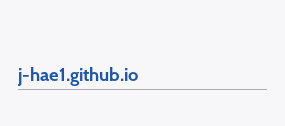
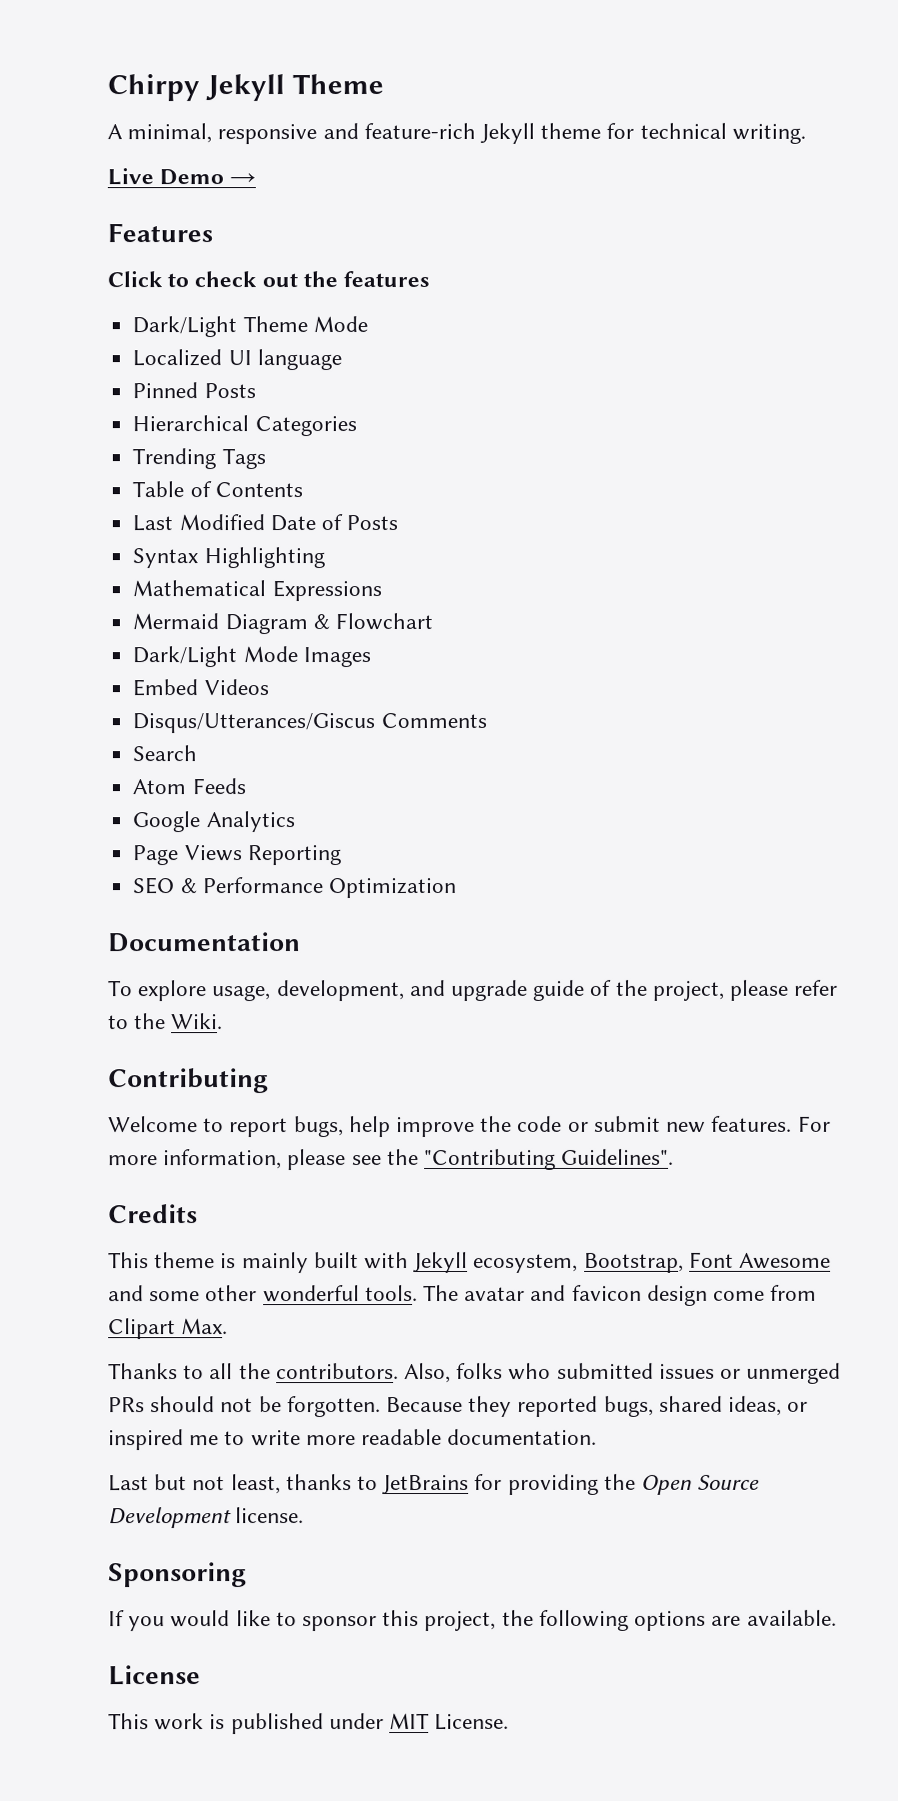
- j-hae1.github.io
+ Chirpy Jekyll Theme
+ A minimal, responsive and feature-rich Jekyll theme for technical writing.
+ Live Demo →
+ Features
+ Click to check out the features
+ Dark/Light Theme Mode
+ Localized UI language
+ Pinned Posts
+ Hierarchical Categories
+ Trending Tags
+ Table of Contents
+ Last Modified Date of Posts
+ Syntax Highlighting
+ Mathematical Expressions
+ Mermaid Diagram & Flowchart
+ Dark/Light Mode Images
+ Embed Videos
+ Disqus/Utterances/Giscus Comments
+ Search
+ Atom Feeds
+ Google Analytics
+ Page Views Reporting
+ SEO & Performance Optimization
+ Documentation
+ To explore usage, development, and upgrade guide of the project, please refer to the Wiki.
+ Contributing
+ Welcome to report bugs, help improve the code or submit new features. For more information, please see the "Contributing Guidelines".
+ Credits
+ This theme is mainly built with Jekyll ecosystem, Bootstrap, Font Awesome and some other wonderful tools. The avatar and favicon design come from Clipart Max.
+ Thanks to all the contributors. Also, folks who submitted issues or unmerged PRs should not be forgotten. Because they reported bugs, shared ideas, or inspired me to write more readable documentation.
+ Last but not least, thanks to JetBrains for providing the Open Source Development license.
+ Sponsoring
+ If you would like to sponsor this project, the following options are available.
+ License
+ This work is published under MIT License.

